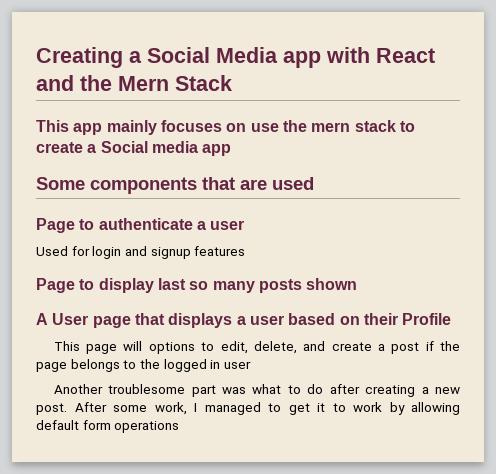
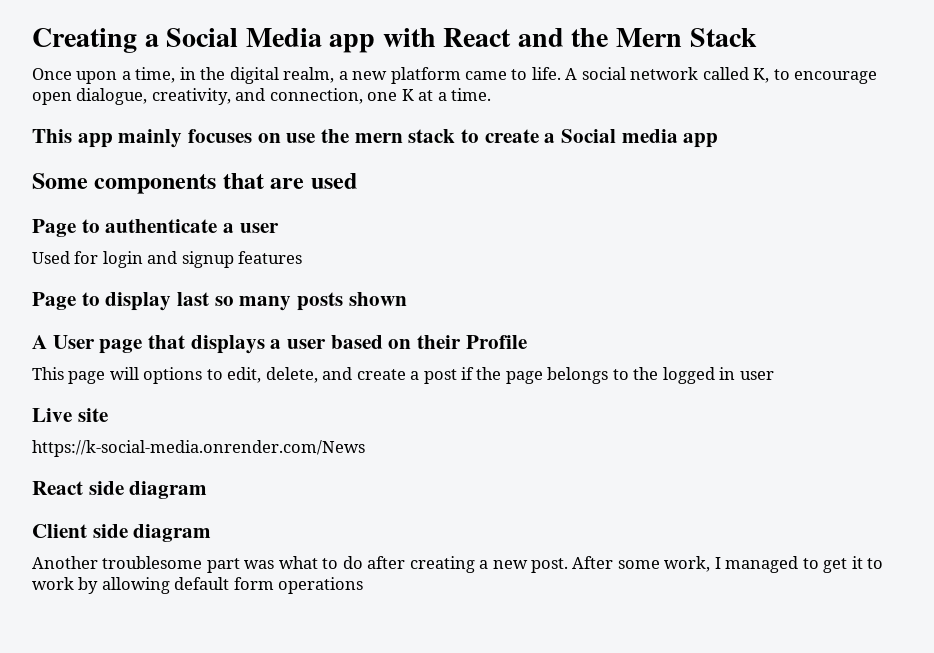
+ Once upon a time, in the digital realm, a new platform came to life. A social network called K, to encourage open dialogue, creativity, and connection, one K at a time.
+ Live site
+ https://k-social-media.onrender.com/News
+ React side diagram
+ Client side diagram

